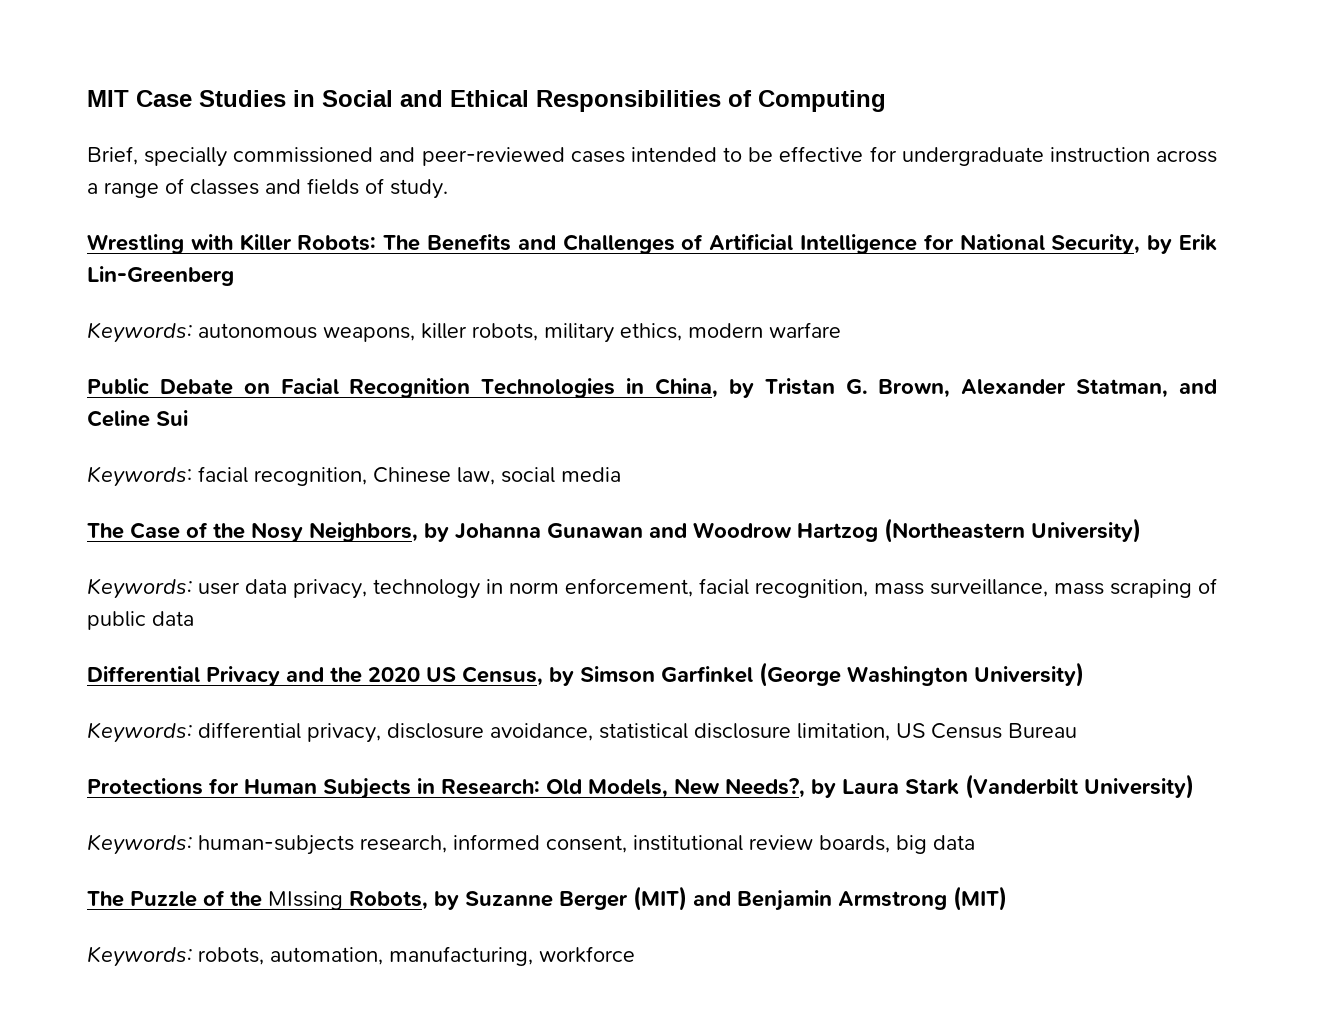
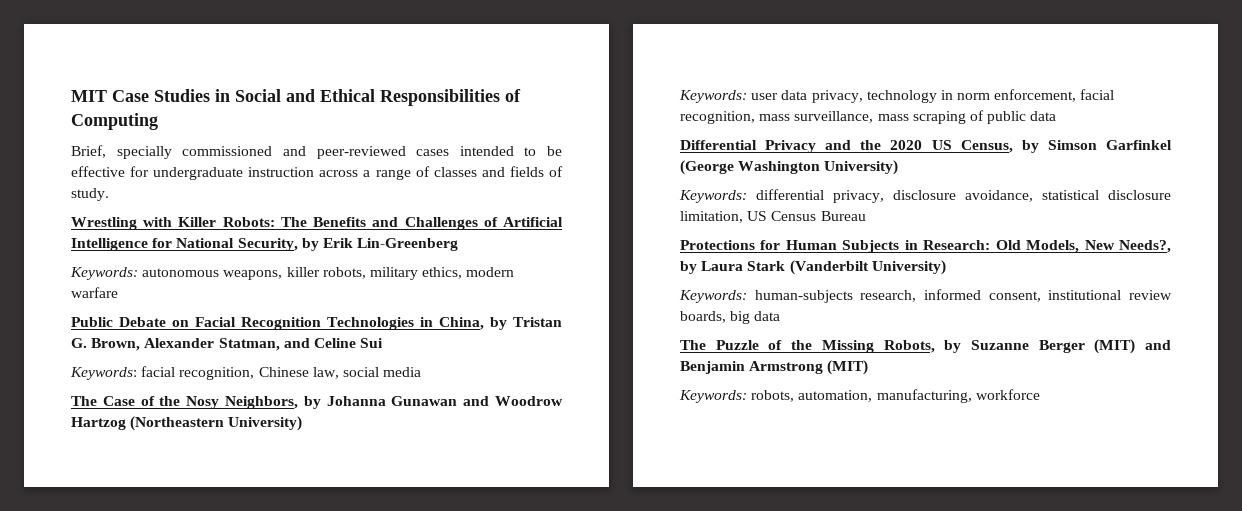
- The Puzzle of the MIssing Robots, by Suzanne Berger (MIT) and Benjamin Armstrong (MIT)
+ The Puzzle of the Missing Robots, by Suzanne Berger (MIT) and Benjamin Armstrong (MIT)

